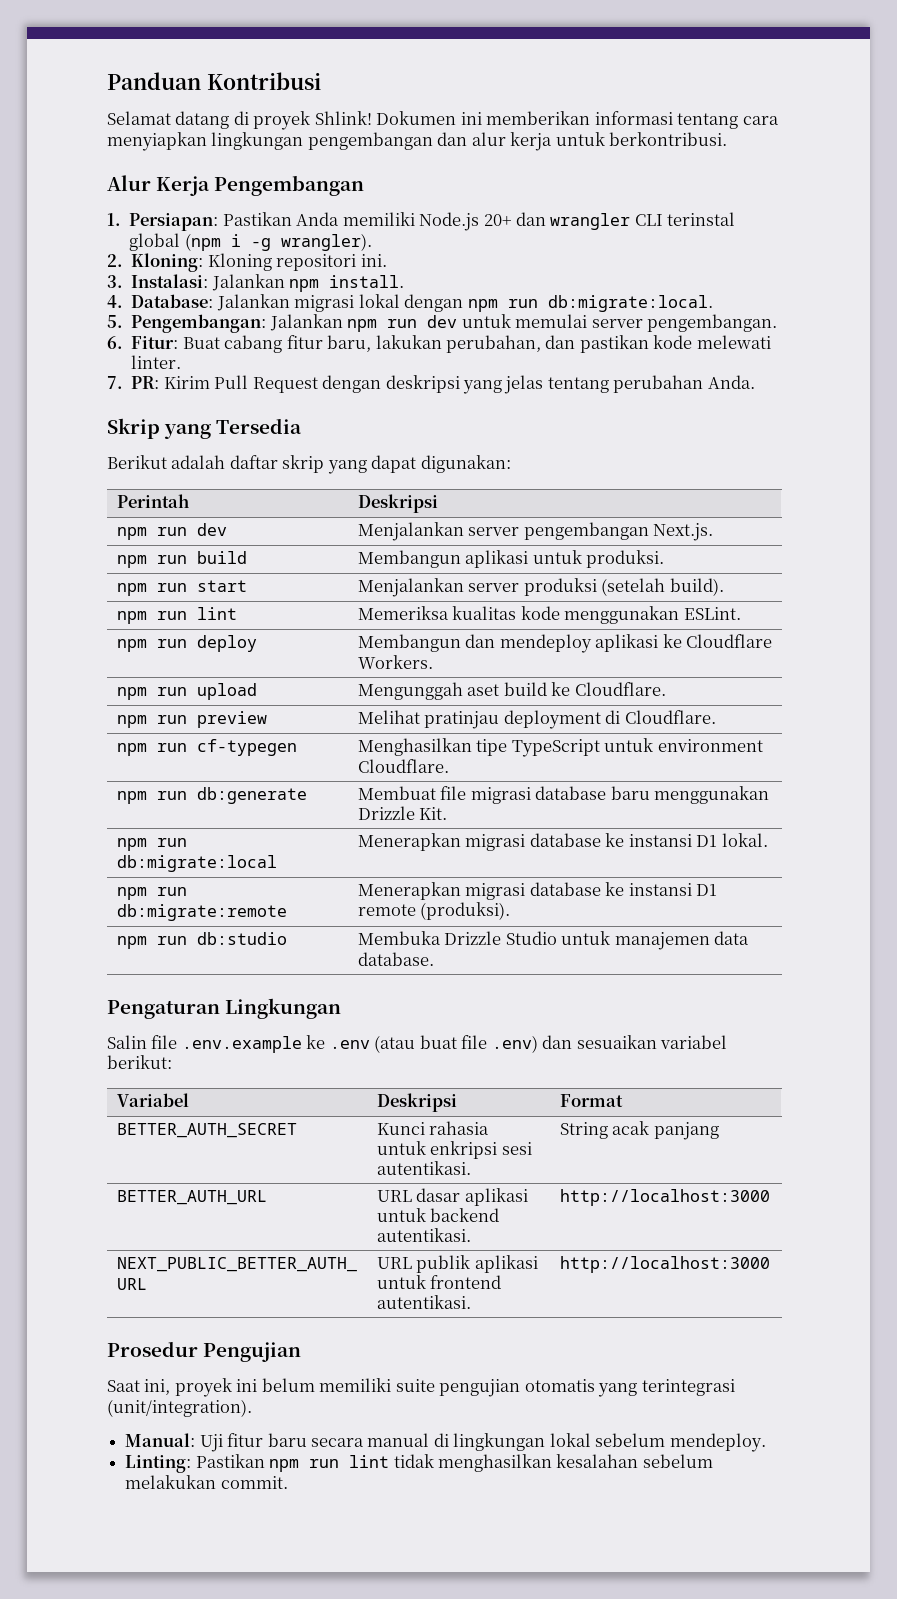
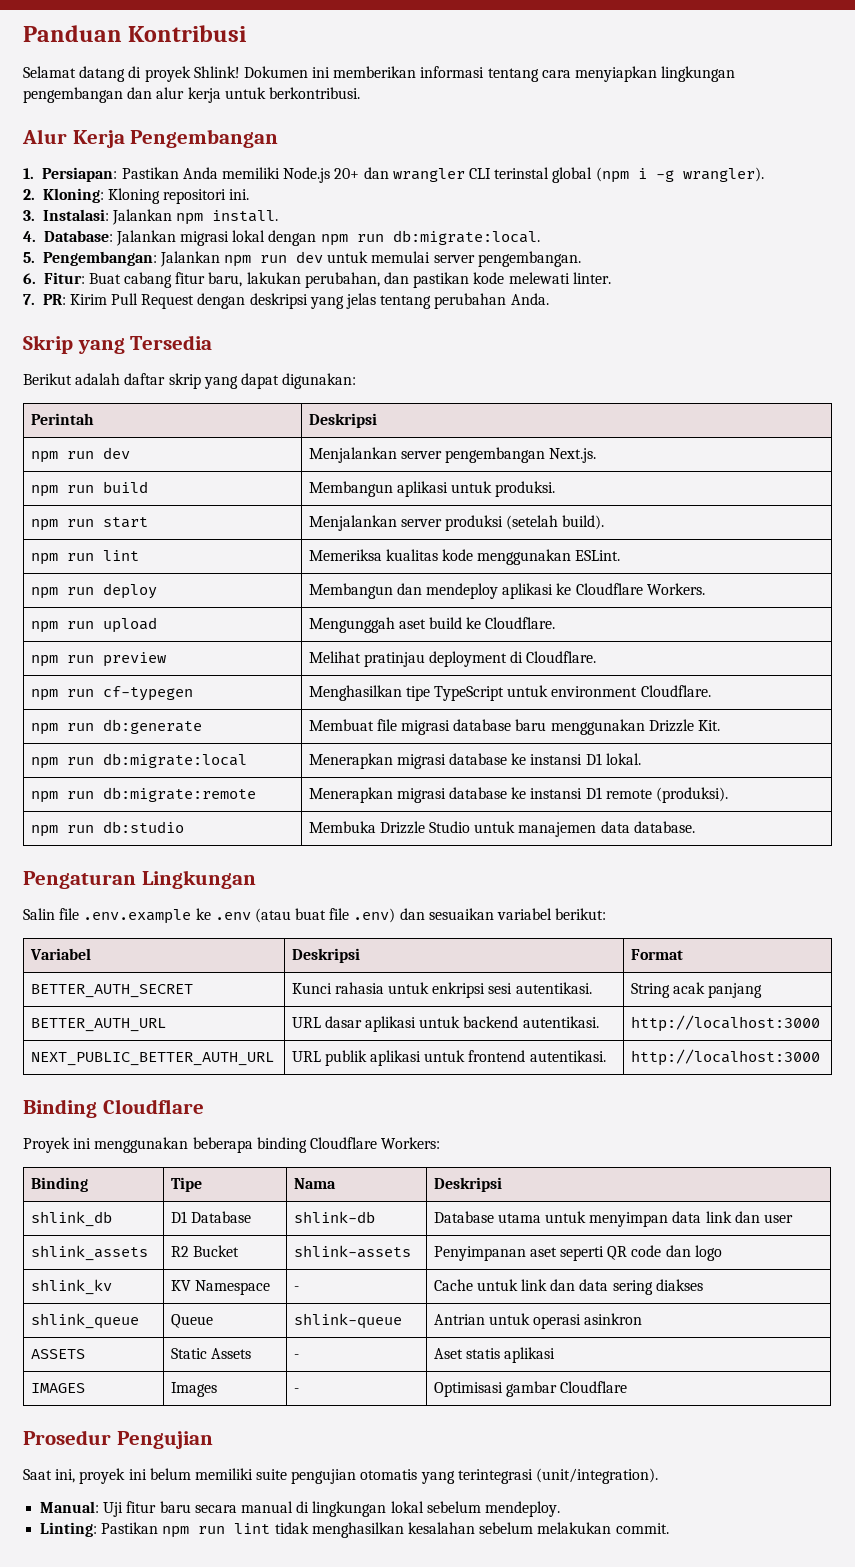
+ Binding Cloudflare
+ Proyek ini menggunakan beberapa binding Cloudflare Workers:
+ Binding | Tipe | Nama | Deskripsi
+ shlink_db | D1 Database | shlink-db | Database utama untuk menyimpan data link dan user
+ shlink_assets | R2 Bucket | shlink-assets | Penyimpanan aset seperti QR code dan logo
+ shlink_kv | KV Namespace | - | Cache untuk link dan data sering diakses
+ shlink_queue | Queue | shlink-queue | Antrian untuk operasi asinkron
+ ASSETS | Static Assets | - | Aset statis aplikasi
+ IMAGES | Images | - | Optimisasi gambar Cloudflare

